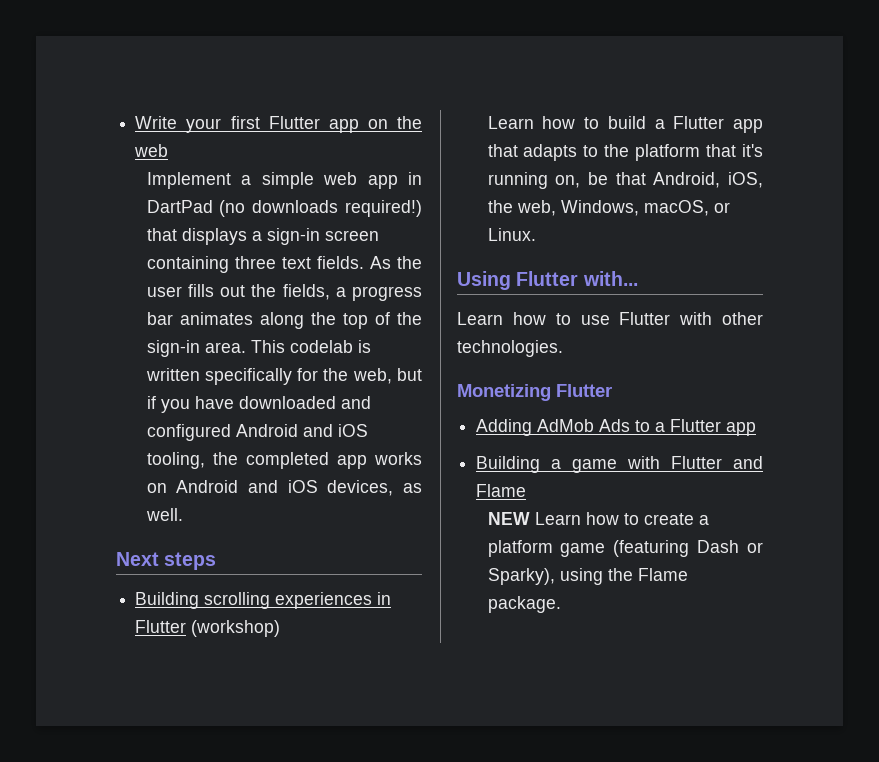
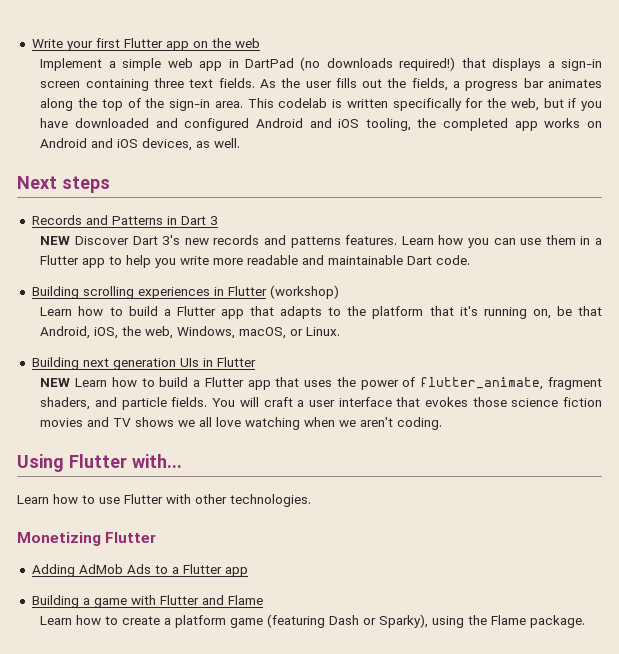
+ Records and Patterns in Dart 3
+ NEW Discover Dart 3's new records and patterns features. Learn how you can use them in a Flutter app to help you write more readable and maintainable Dart code.
+ Building next generation UIs in Flutter
+ NEW Learn how to build a Flutter app that uses the power of flutter_animate, fragment shaders, and particle fields. You will craft a user interface that evokes those science fiction movies and TV shows we all love watching when we aren't coding.
- NEW Learn how to create a platform game (featuring Dash or Sparky), using the Flame package.
+ Learn how to create a platform game (featuring Dash or Sparky), using the Flame package.

